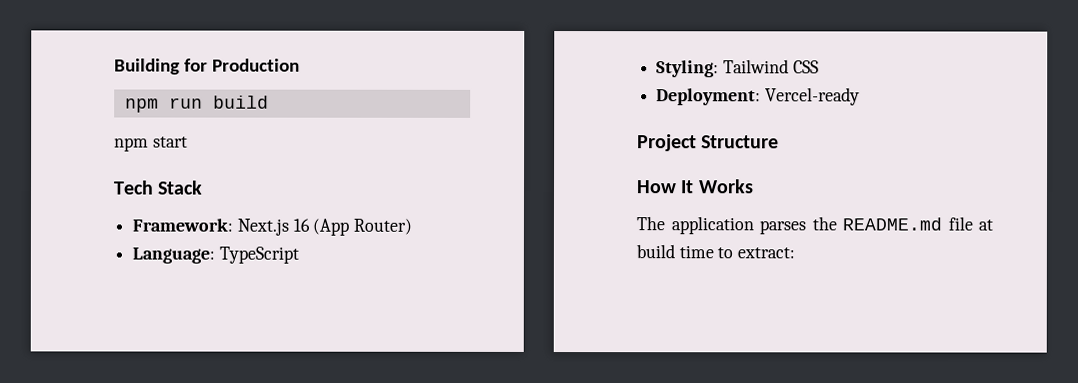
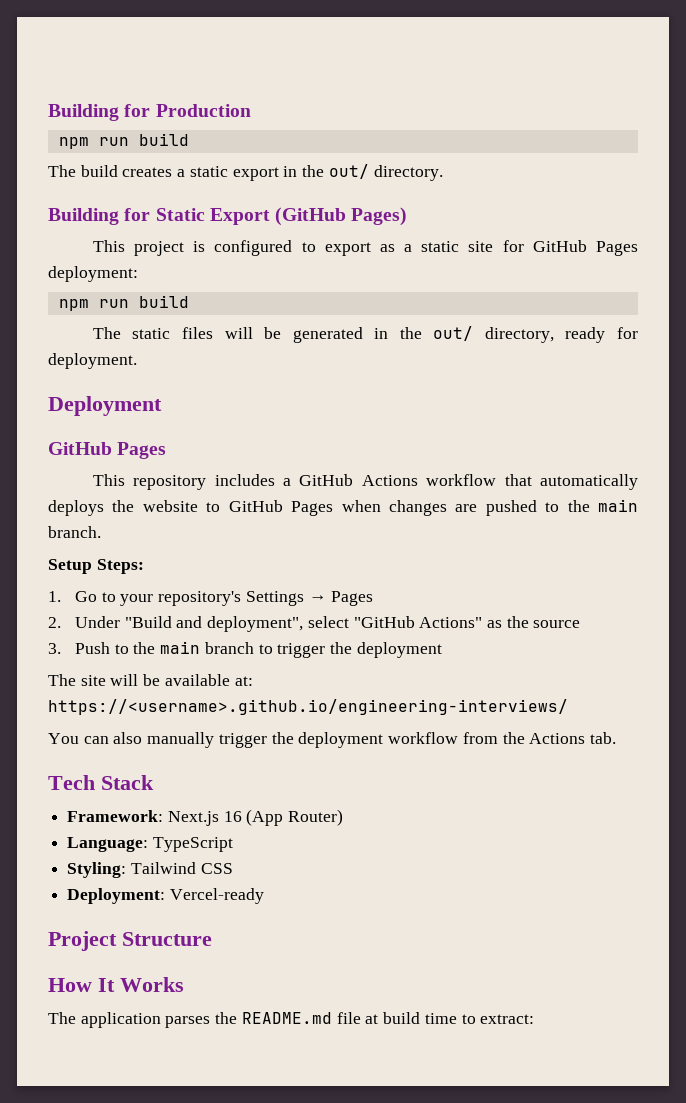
- npm start
+ The build creates a static export in the out/ directory.
+ Building for Static Export (GitHub Pages)
+ This project is configured to export as a static site for GitHub Pages deployment:
+ npm run build
+ The static files will be generated in the out/ directory, ready for deployment.
+ Deployment
+ GitHub Pages
+ This repository includes a GitHub Actions workflow that automatically deploys the website to GitHub Pages when changes are pushed to the main branch.
+ Setup Steps:
+ 1. Go to your repository's Settings → Pages
+ 2. Under "Build and deployment", select "GitHub Actions" as the source
+ 3. Push to the main branch to trigger the deployment
+ The site will be available at: https://<username>.github.io/engineering-interviews/
+ You can also manually trigger the deployment workflow from the Actions tab.

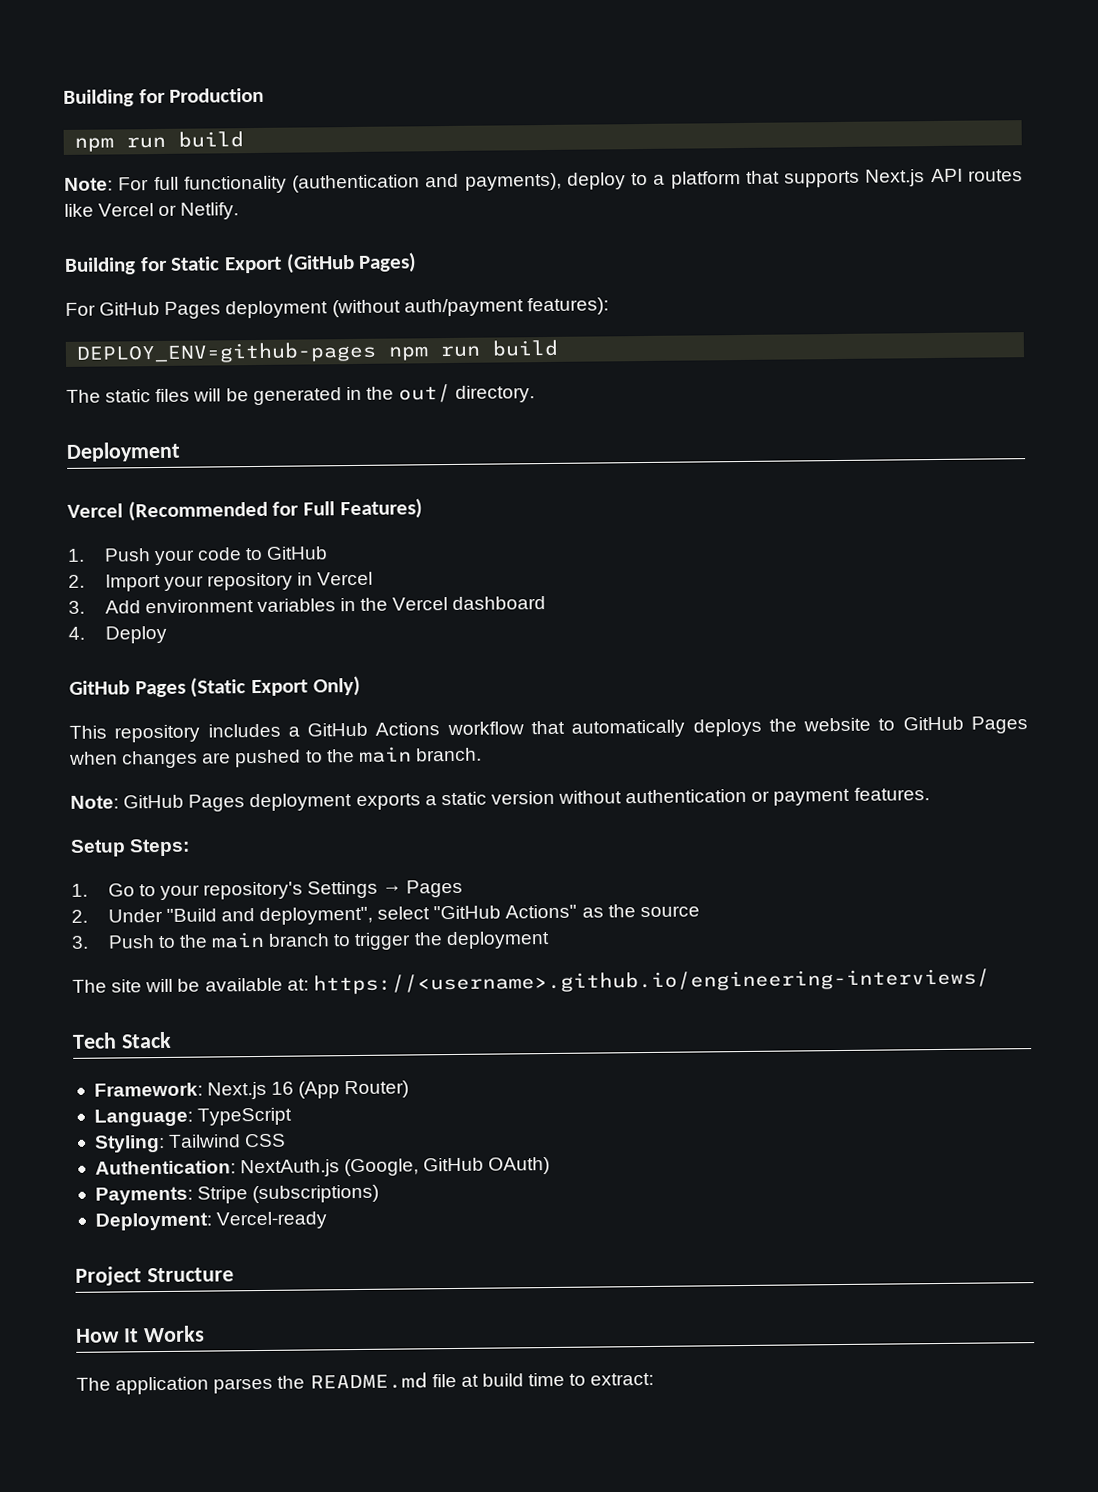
- The build creates a static export in the out/ directory.
+ Note: For full functionality (authentication and payments), deploy to a platform that supports Next.js API routes like Vercel or Netlify.
- This project is configured to export as a static site for GitHub Pages deployment:
- npm run build
+ For GitHub Pages deployment (without auth/payment features):
+ DEPLOY_ENV=github-pages npm run build
- The static files will be generated in the out/ directory, ready for deployment.
+ The static files will be generated in the out/ directory.
  Deployment
- GitHub Pages
+ Vercel (Recommended for Full Features)
+ 1. Push your code to GitHub
+ 2. Import your repository in Vercel
+ 3. Add environment variables in the Vercel dashboard
+ 4. Deploy
+ GitHub Pages (Static Export Only)
+ Note: GitHub Pages deployment exports a static version without authentication or payment features.
- You can also manually trigger the deployment workflow from the Actions tab.
+ Authentication: NextAuth.js (Google, GitHub OAuth)
+ Payments: Stripe (subscriptions)

